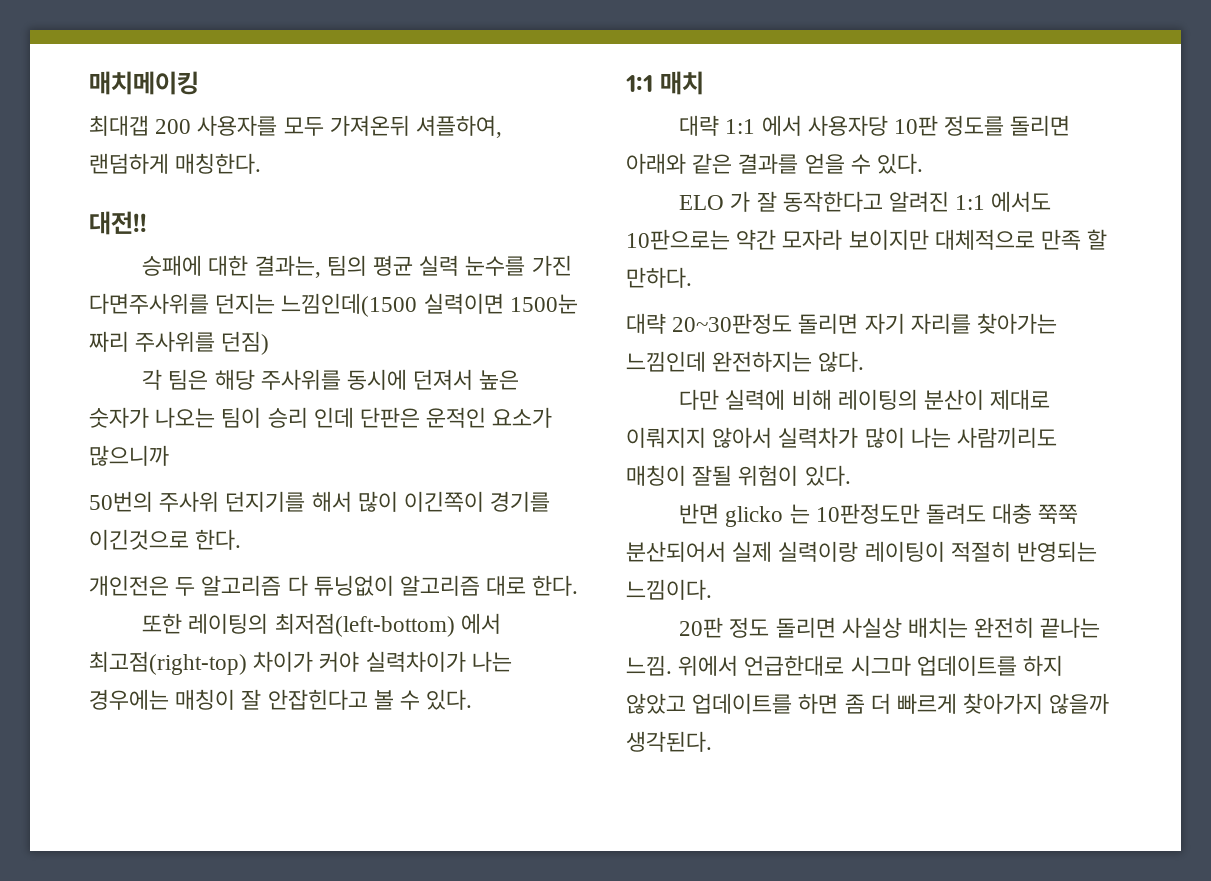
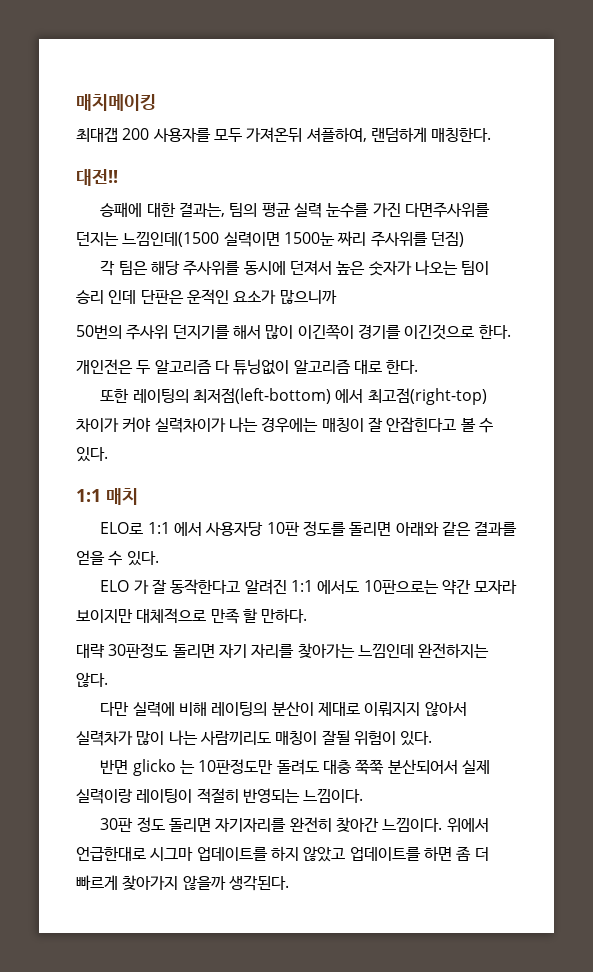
- 대략 1:1 에서 사용자당 10판 정도를 돌리면 아래와 같은 결과를 얻을 수 있다.
+ ELO로 1:1 에서 사용자당 10판 정도를 돌리면 아래와 같은 결과를 얻을 수 있다.
- 대략 20~30판정도 돌리면 자기 자리를 찾아가는 느낌인데 완전하지는 않다.
+ 대략 30판정도 돌리면 자기 자리를 찾아가는 느낌인데 완전하지는 않다.
- 20판 정도 돌리면 사실상 배치는 완전히 끝나는 느낌.
+ 30판 정도 돌리면 자기자리를 완전히 찾아간 느낌이다.

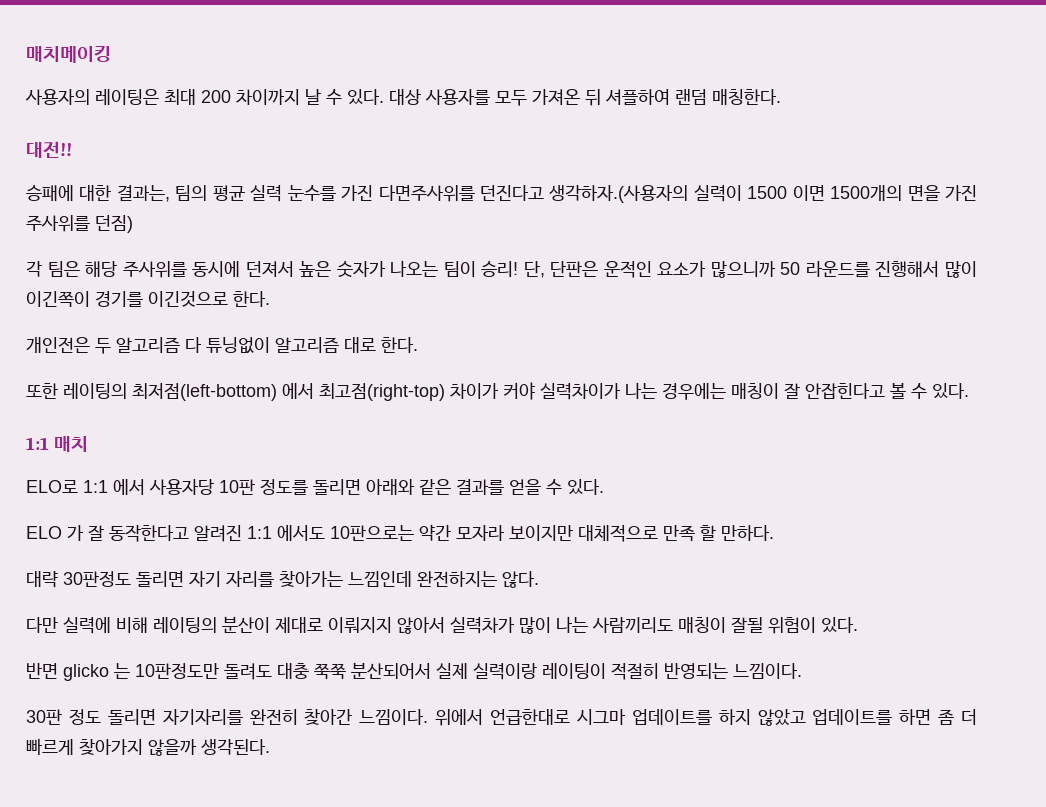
- 최대갭 200 사용자를 모두 가져온뒤 셔플하여, 랜덤하게 매칭한다.
+ 사용자의 레이팅은 최대 200 차이까지 날 수 있다. 대상 사용자를 모두 가져온 뒤 셔플하여 랜덤 매칭한다.
- 승패에 대한 결과는, 팀의 평균 실력 눈수를 가진 다면주사위를 던지는 느낌인데(1500 실력이면 1500눈 짜리 주사위를 던짐)
+ 승패에 대한 결과는, 팀의 평균 실력 눈수를 가진 다면주사위를 던진다고 생각하자.(사용자의 실력이 1500 이면 1500개의 면을 가진 주사위를 던짐)
- 각 팀은 해당 주사위를 동시에 던져서 높은 숫자가 나오는 팀이 승리 인데 단판은 운적인 요소가 많으니까
- 50번의 주사위 던지기를 해서 많이 이긴쪽이 경기를 이긴것으로 한다.
+ 각 팀은 해당 주사위를 동시에 던져서 높은 숫자가 나오는 팀이 승리! 단, 단판은 운적인 요소가 많으니까 50 라운드를 진행해서 많이 이긴쪽이 경기를 이긴것으로 한다.

